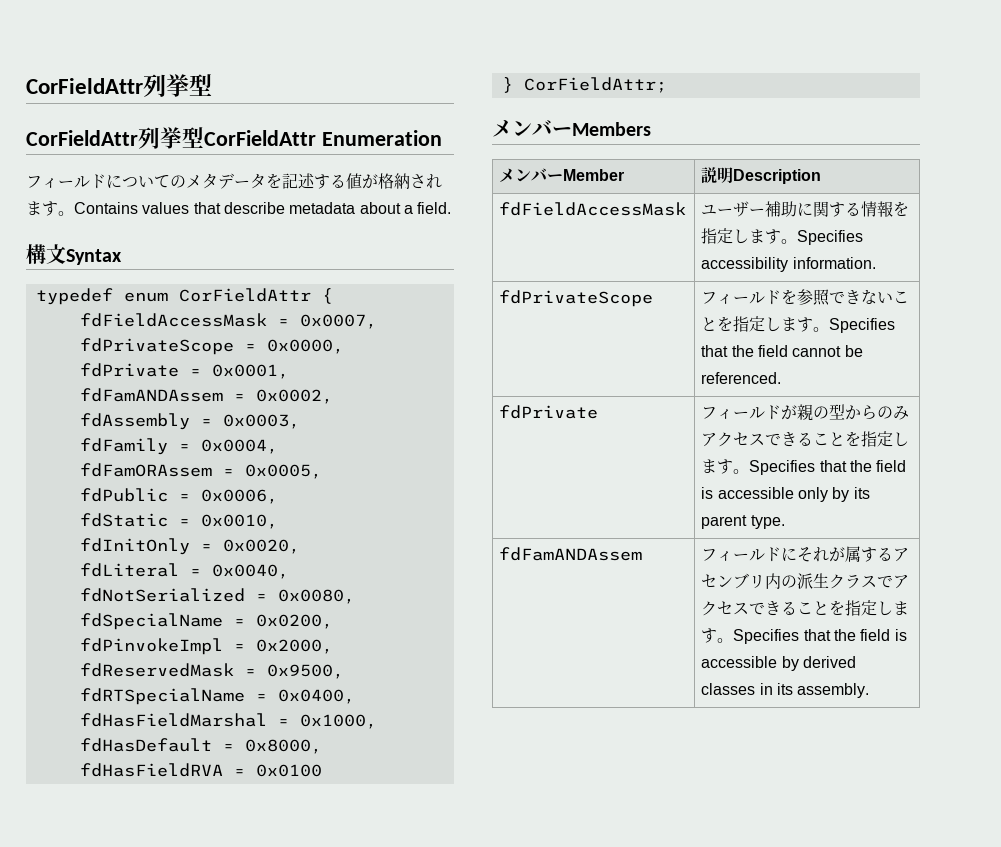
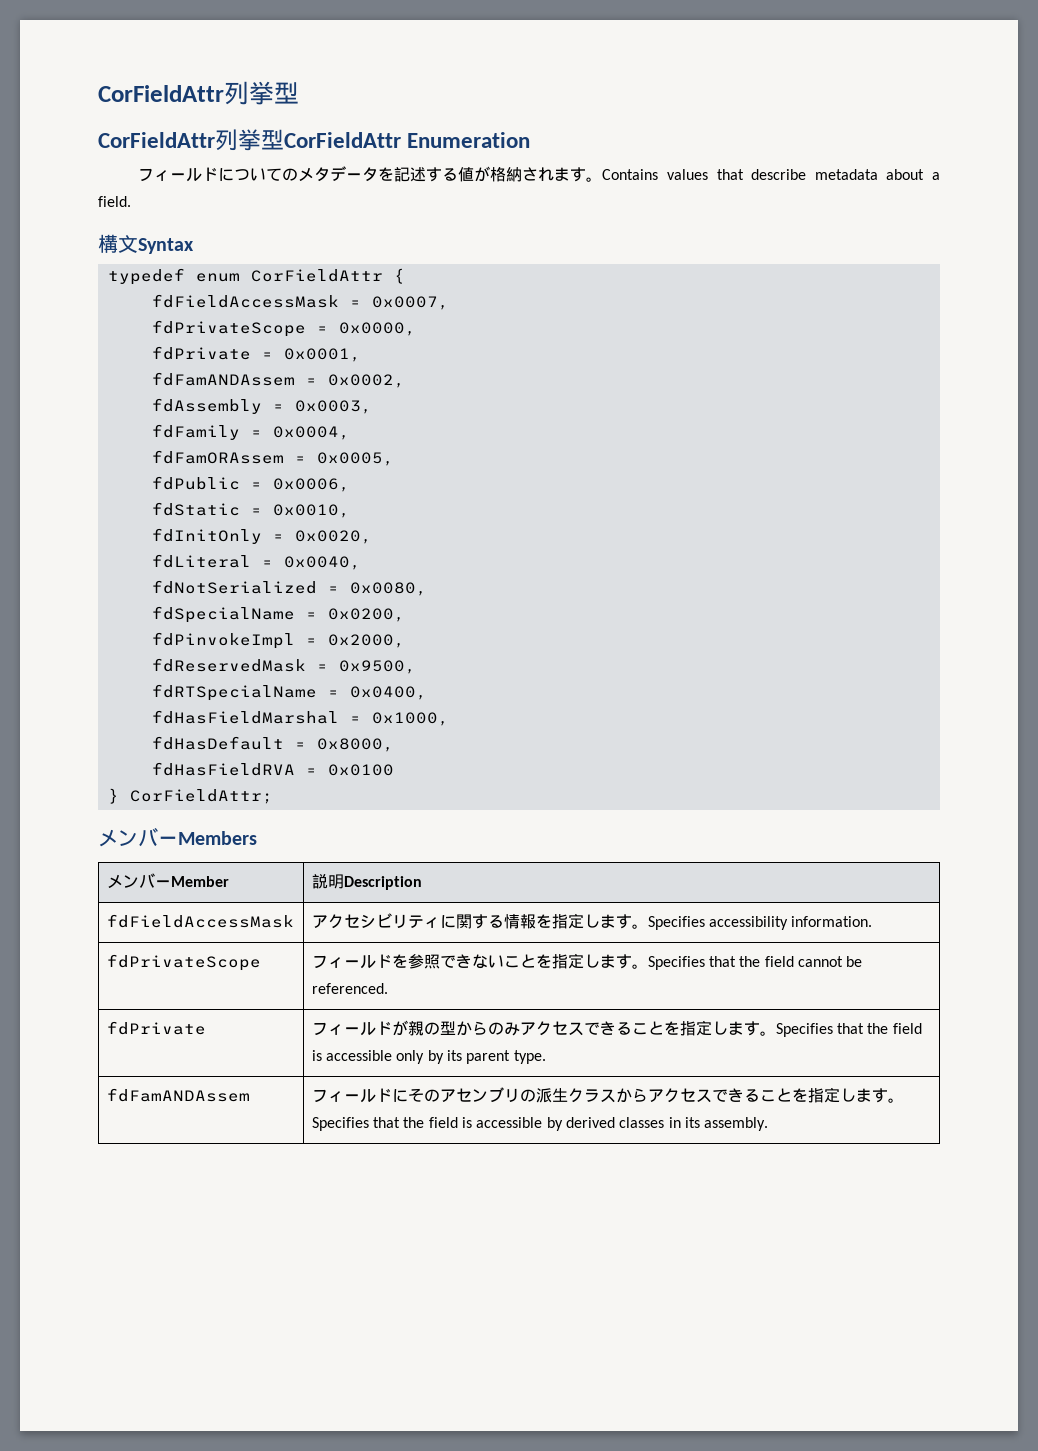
- fdFieldAccessMask | ユーザー補助に関する情報を指定します。Specifies accessibility information.
+ fdFieldAccessMask | アクセシビリティに関する情報を指定します。Specifies accessibility information.
- fdFamANDAssem | フィールドにそれが属するアセンブリ内の派生クラスでアクセスできることを指定します。Specifies that the field is accessible by derived classes in its assembly.
+ fdFamANDAssem | フィールドにそのアセンブリの派生クラスからアクセスできることを指定します。Specifies that the field is accessible by derived classes in its assembly.

